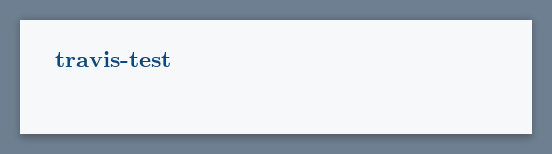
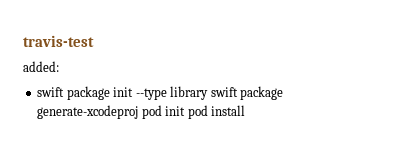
+ added:
+ swift package init --type library swift package generate-xcodeproj pod init pod install

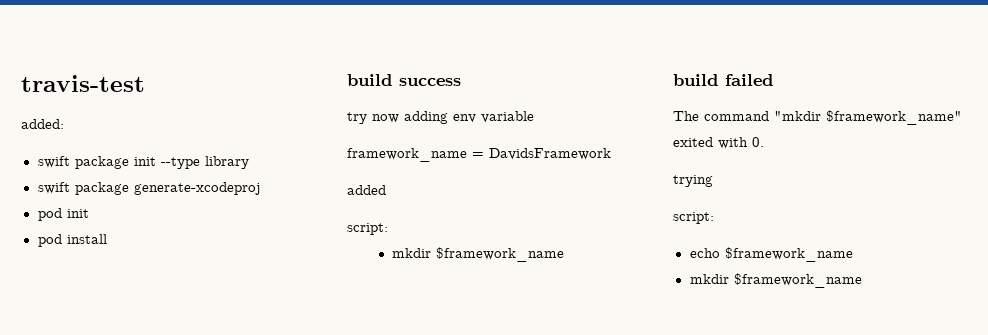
- swift package init --type library swift package generate-xcodeproj pod init pod install
+ swift package init --type library
+ swift package generate-xcodeproj
+ pod init
+ pod install
+ build success
+ try now adding env variable
+ framework_name = DavidsFramework
+ added
+ script:
+ mkdir $framework_name
+ build failed
+ The command "mkdir $framework_name" exited with 0.
+ trying
+ script:
+ echo $framework_name
+ mkdir $framework_name

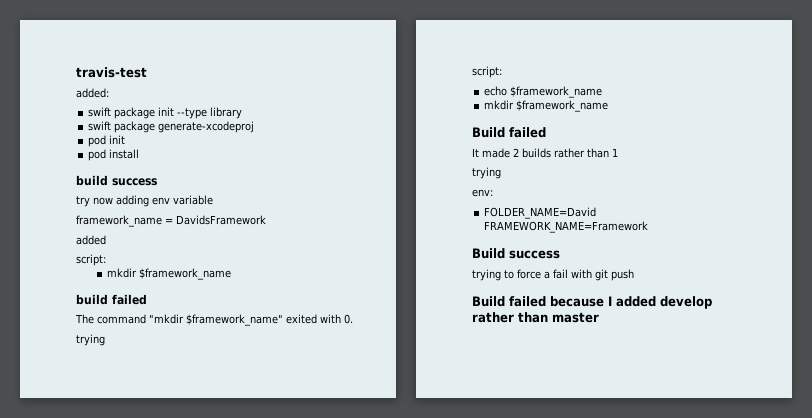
  echo $framework_name
  mkdir $framework_name
+ Build failed
+ It made 2 builds rather than 1
+ trying
+ env:
+ FOLDER_NAME=David FRAMEWORK_NAME=Framework
+ Build success
+ trying to force a fail with git push
+ Build failed because I added develop rather than master

